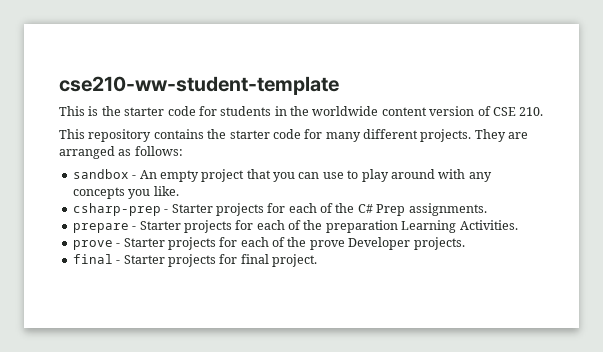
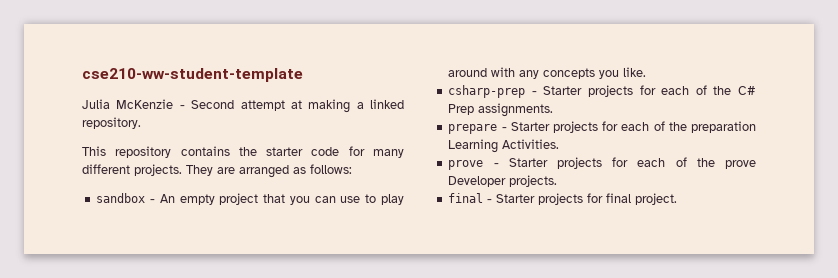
- This is the starter code for students in the worldwide content version of CSE 210.
+ Julia McKenzie - Second attempt at making a linked repository.

